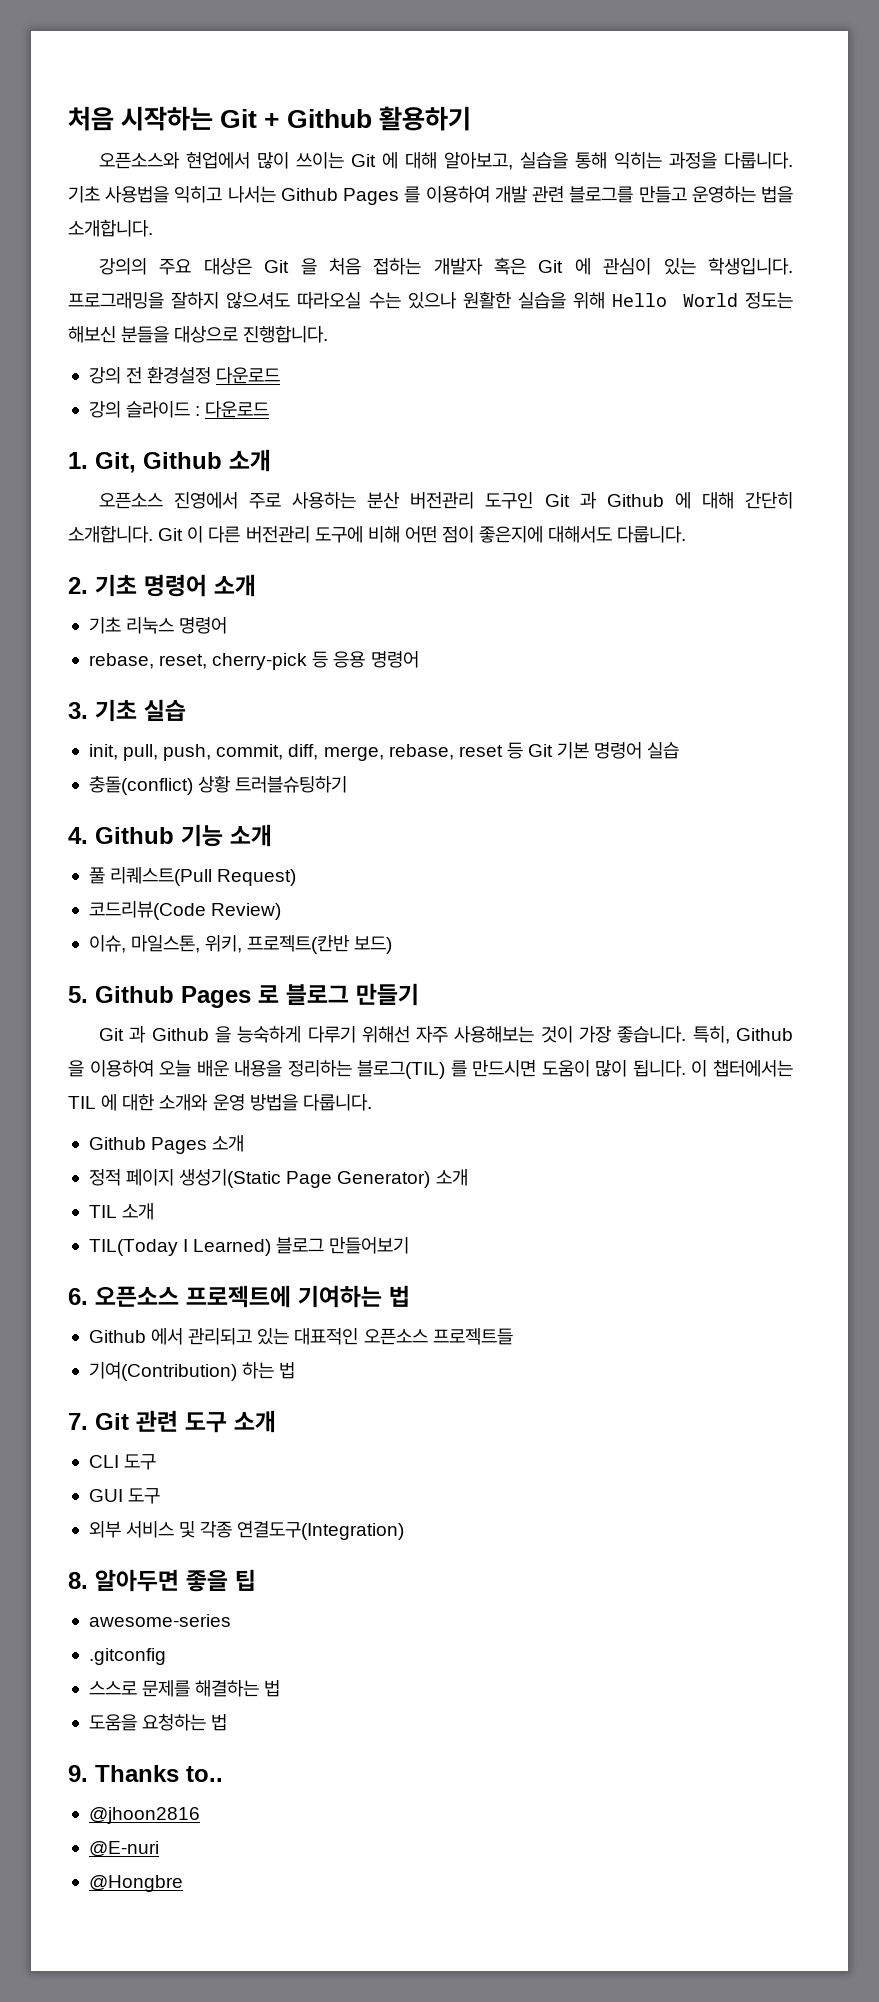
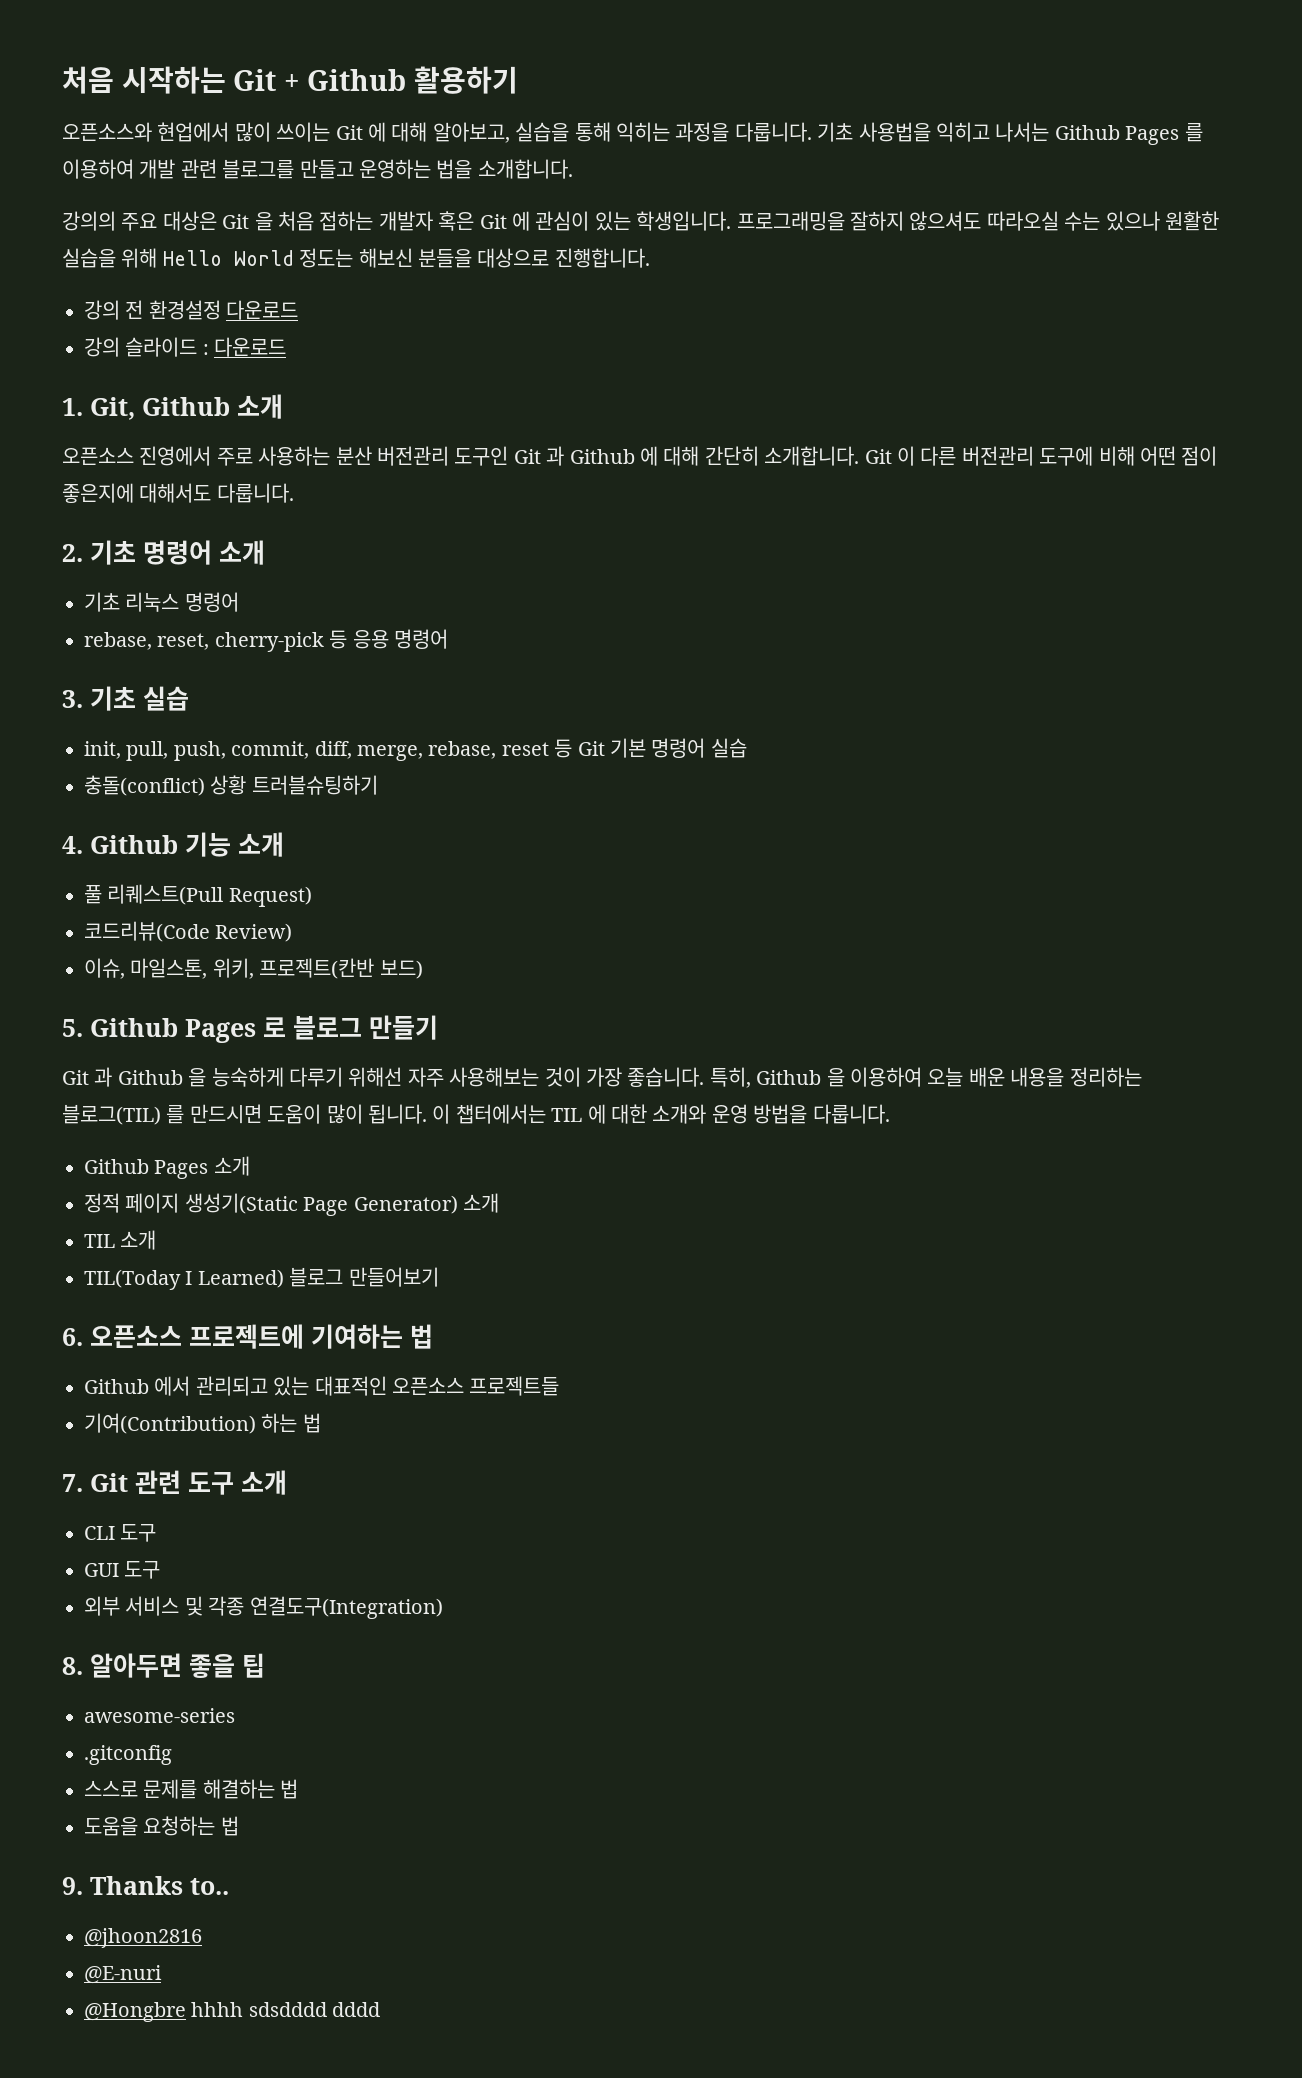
- @Hongbre
+ @Hongbre hhhh sdsdddd dddd

